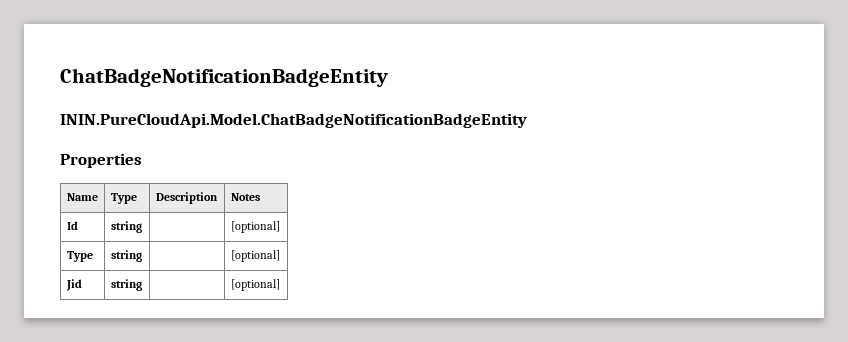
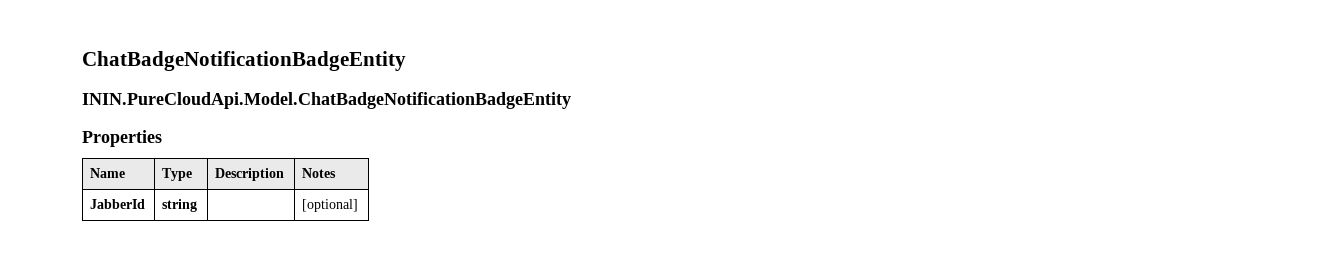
- Id | string | | [optional]
- Type | string | | [optional]
- Jid | string | | [optional]
+ JabberId | string | | [optional]

